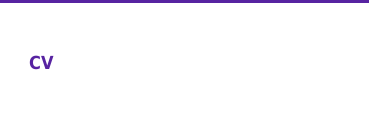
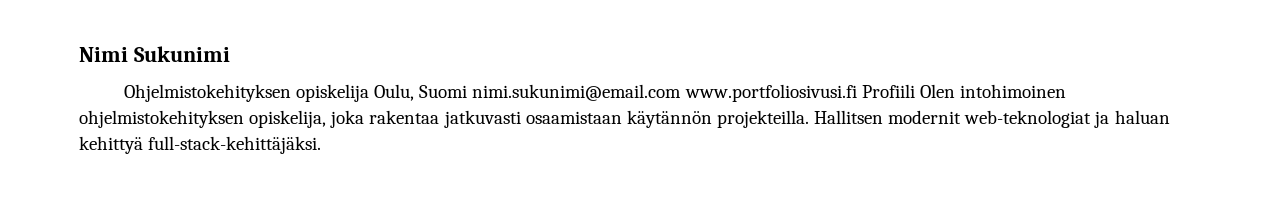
- CV
+ Nimi Sukunimi
+ Ohjelmistokehityksen opiskelija Oulu, Suomi nimi.sukunimi@email.com www.portfoliosivusi.fi Profiili Olen intohimoinen ohjelmistokehityksen opiskelija, joka rakentaa jatkuvasti osaamistaan käytännön projekteilla. Hallitsen modernit web-teknologiat ja haluan kehittyä full-stack-kehittäjäksi.

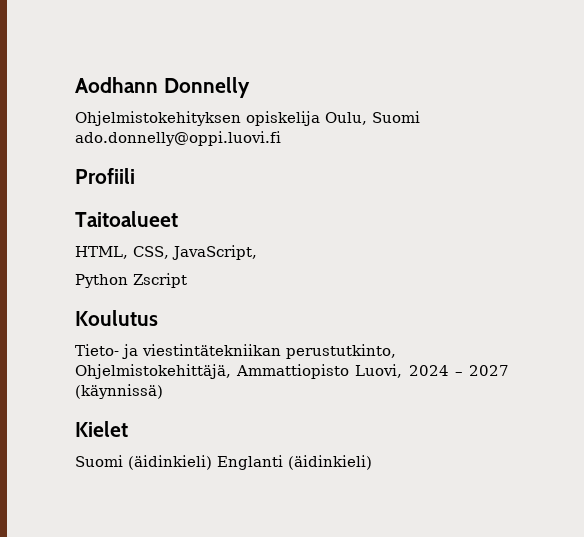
- Nimi Sukunimi
+ Aodhann Donnelly
- Ohjelmistokehityksen opiskelija Oulu, Suomi nimi.sukunimi@email.com www.portfoliosivusi.fi Profiili Olen intohimoinen ohjelmistokehityksen opiskelija, joka rakentaa jatkuvasti osaamistaan käytännön projekteilla. Hallitsen modernit web-teknologiat ja haluan kehittyä full-stack-kehittäjäksi.
+ Ohjelmistokehityksen opiskelija Oulu, Suomi ado.donnelly@oppi.luovi.fi
+ Profiili
+ Taitoalueet
+ HTML, CSS, JavaScript,
+ Python Zscript
+ Koulutus
+ Tieto- ja viestintätekniikan perustutkinto, Ohjelmistokehittäjä, Ammattiopisto Luovi, 2024 – 2027 (käynnissä)
+ Kielet
+ Suomi (äidinkieli) Englanti (äidinkieli)

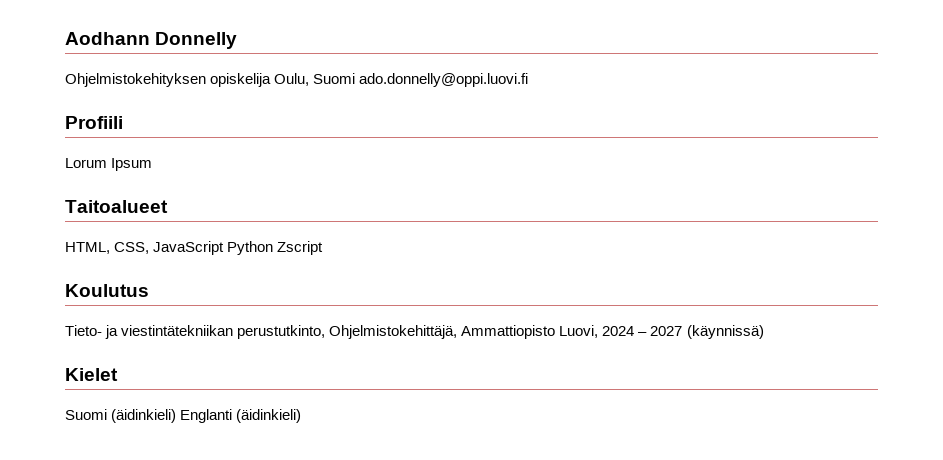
+ Lorum Ipsum
- HTML, CSS, JavaScript,
- Python Zscript
+ HTML, CSS, JavaScript Python Zscript

